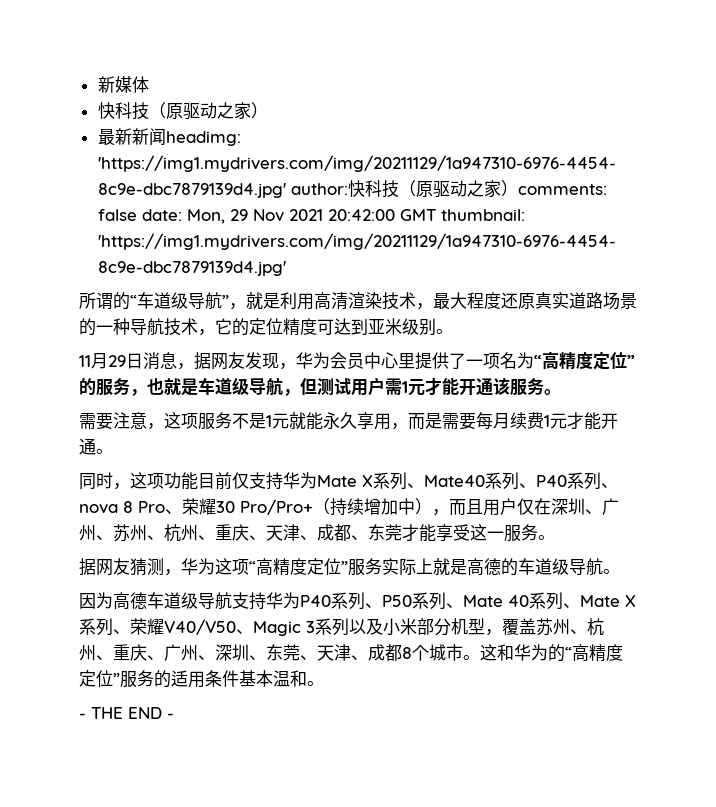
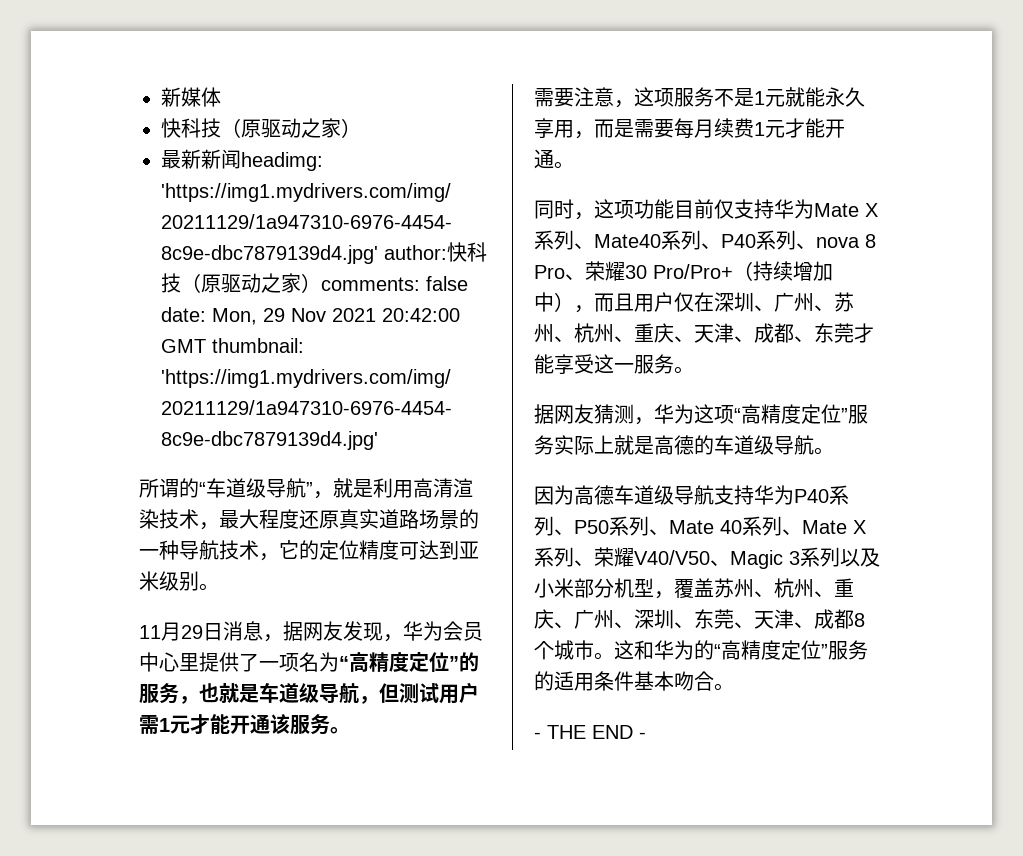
- 这和华为的“高精度定位”服务的适用条件基本温和。
+ 这和华为的“高精度定位”服务的适用条件基本吻合。

